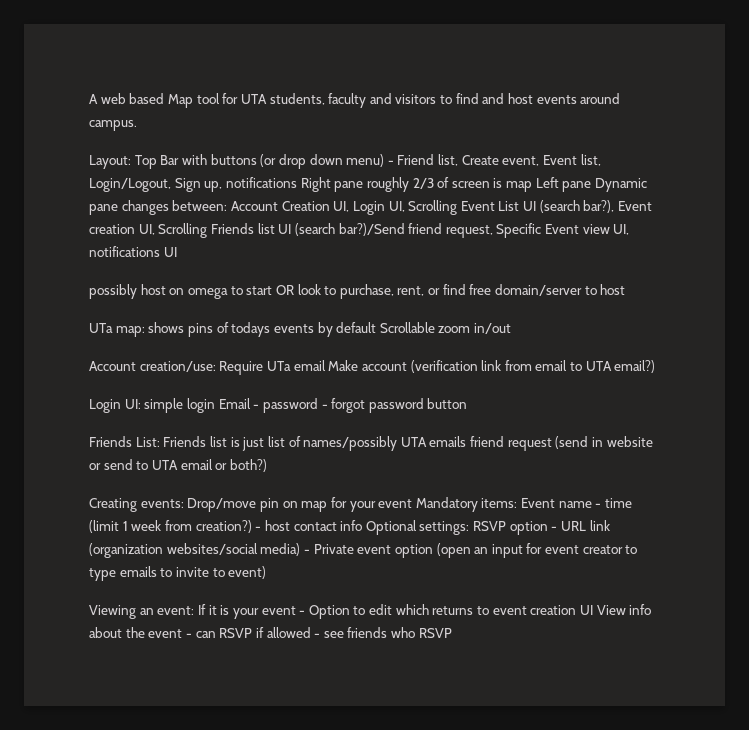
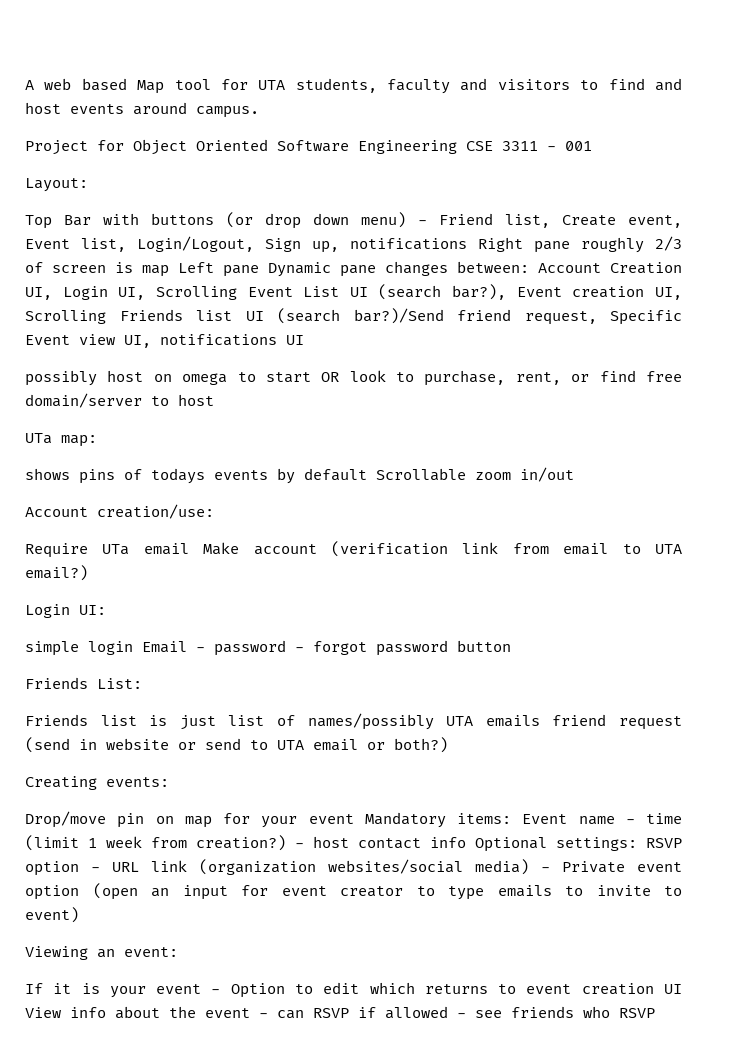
+ Project for Object Oriented Software Engineering CSE 3311 - 001
- Layout: Top Bar with buttons (or drop down menu) - Friend list, Create event, Event list, Login/Logout, Sign up, notifications Right pane roughly 2/3 of screen is map Left pane Dynamic pane changes between:
+ Layout:
+ Top Bar with buttons (or drop down menu) - Friend list, Create event, Event list, Login/Logout, Sign up, notifications Right pane roughly 2/3 of screen is map Left pane Dynamic pane changes between:
- UTa map: shows pins of todays events by default Scrollable zoom in/out
+ UTa map:
+ shows pins of todays events by default Scrollable zoom in/out
- Account creation/use: Require UTa email Make account (verification link from email to UTA email?)
+ Account creation/use:
+ Require UTa email Make account (verification link from email to UTA email?)
- Login UI: simple login Email - password - forgot password button
+ Login UI:
+ simple login Email - password - forgot password button
- Friends List: Friends list is just list of names/possibly UTA emails friend request (send in website or send to UTA email or both?)
+ Friends List:
+ Friends list is just list of names/possibly UTA emails friend request (send in website or send to UTA email or both?)
- Creating events: Drop/move pin on map for your event Mandatory items: Event name - time (limit 1 week from creation?)
+ Creating events:
+ Drop/move pin on map for your event Mandatory items: Event name - time (limit 1 week from creation?)
- Viewing an event: If it is your event - Option to edit which returns to event creation UI View info about the event - can RSVP if allowed - see friends who RSVP
+ Viewing an event:
+ If it is your event - Option to edit which returns to event creation UI View info about the event - can RSVP if allowed - see friends who RSVP

